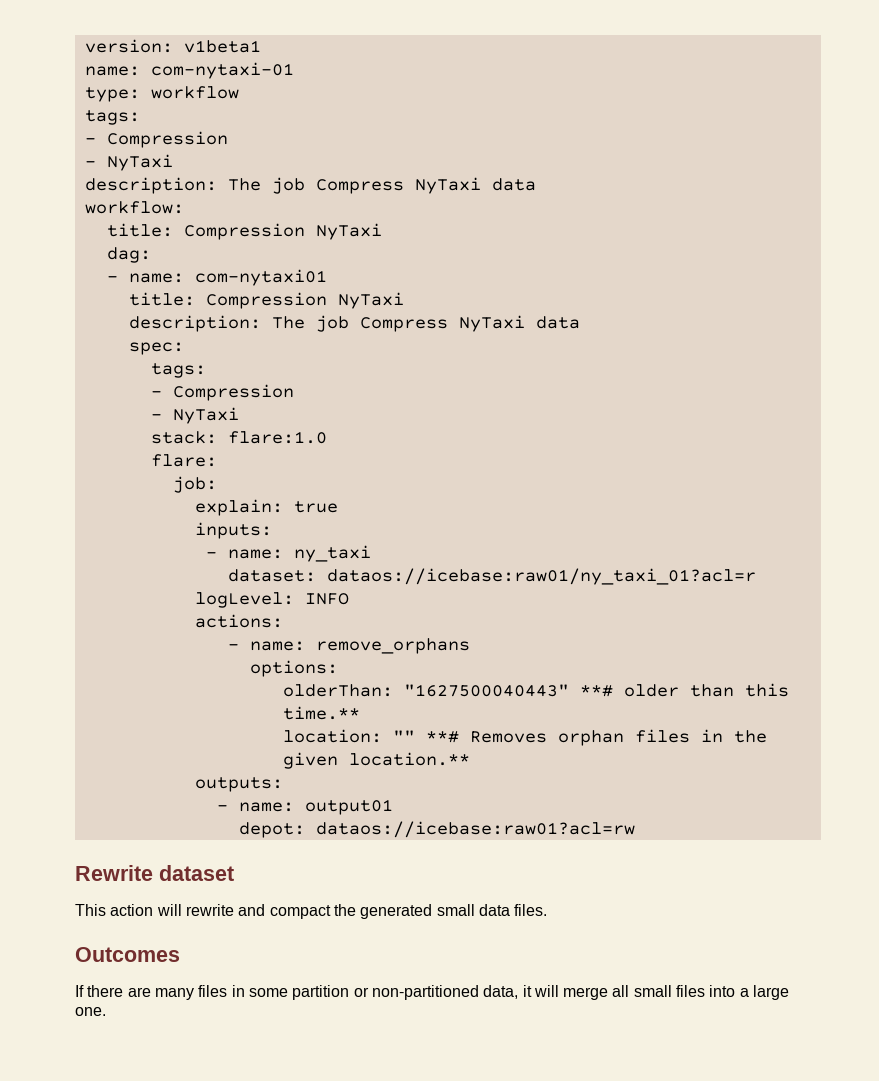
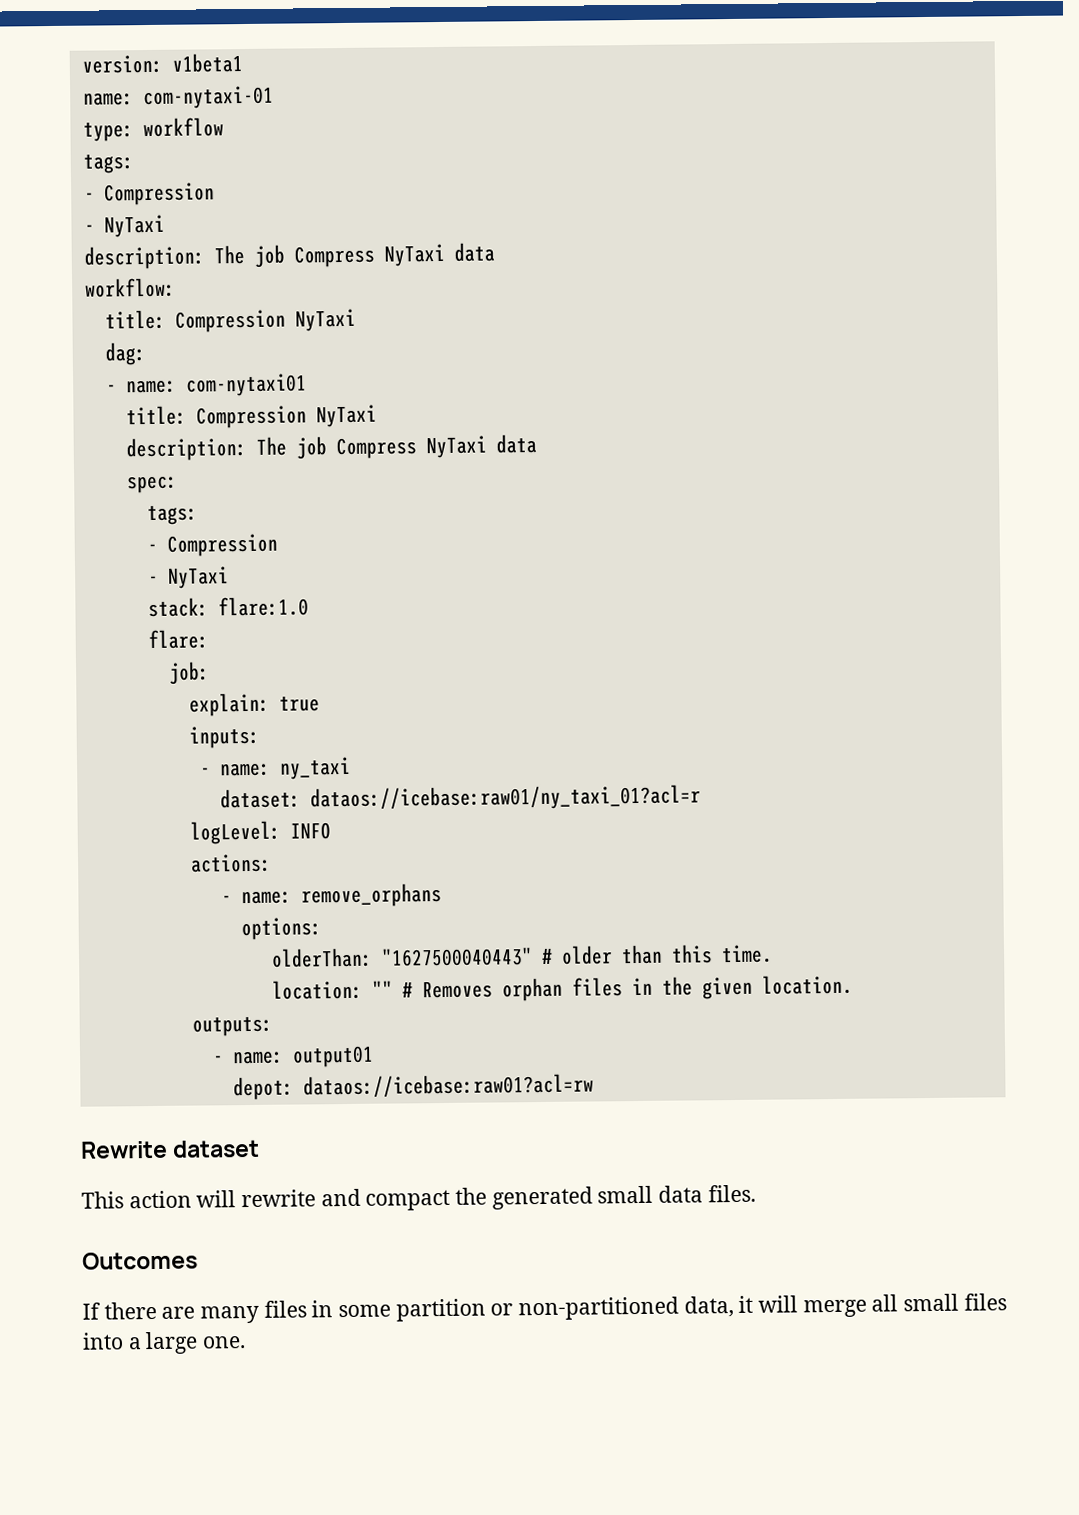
- olderThan: "1627500040443" **# older than this time.**
+ olderThan: "1627500040443" # older than this time.
- location: "" **# Removes orphan files in the given location.**
+ location: "" # Removes orphan files in the given location.

